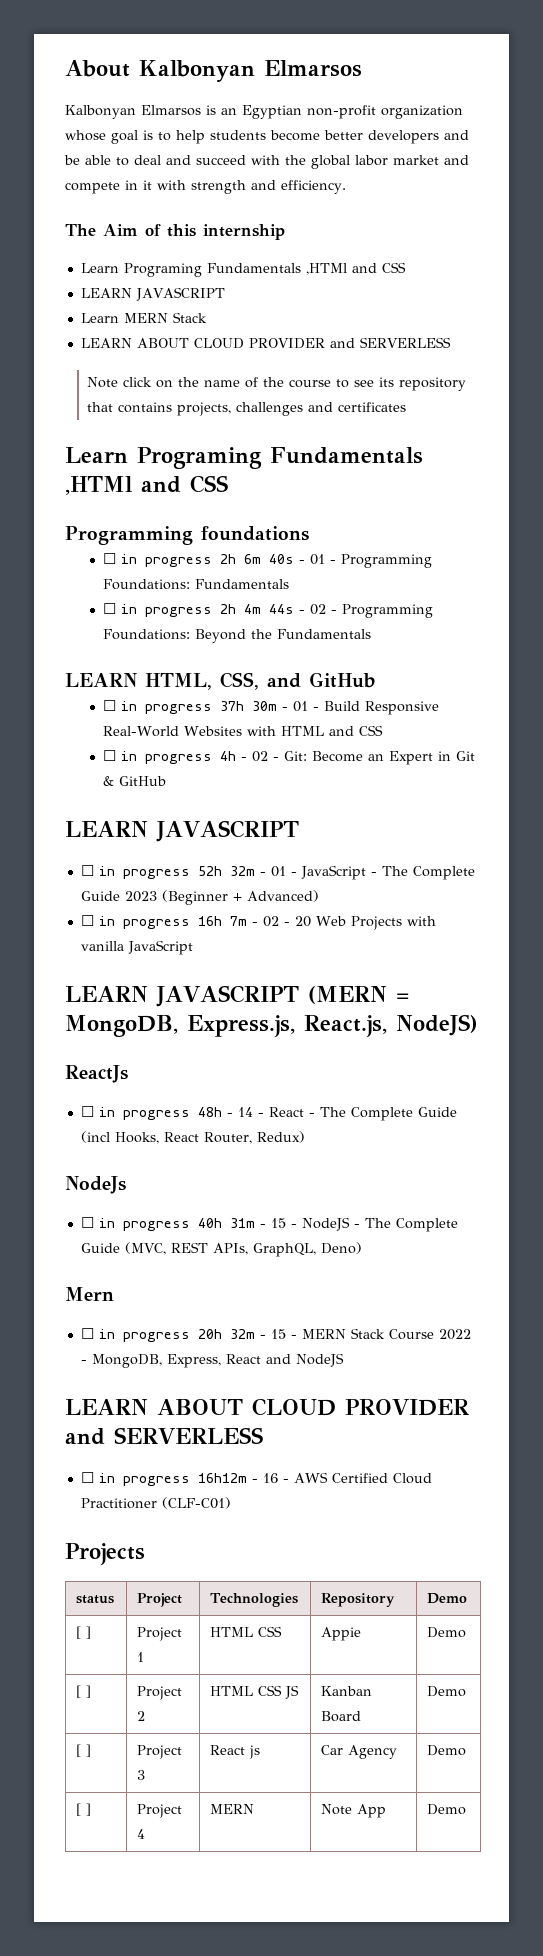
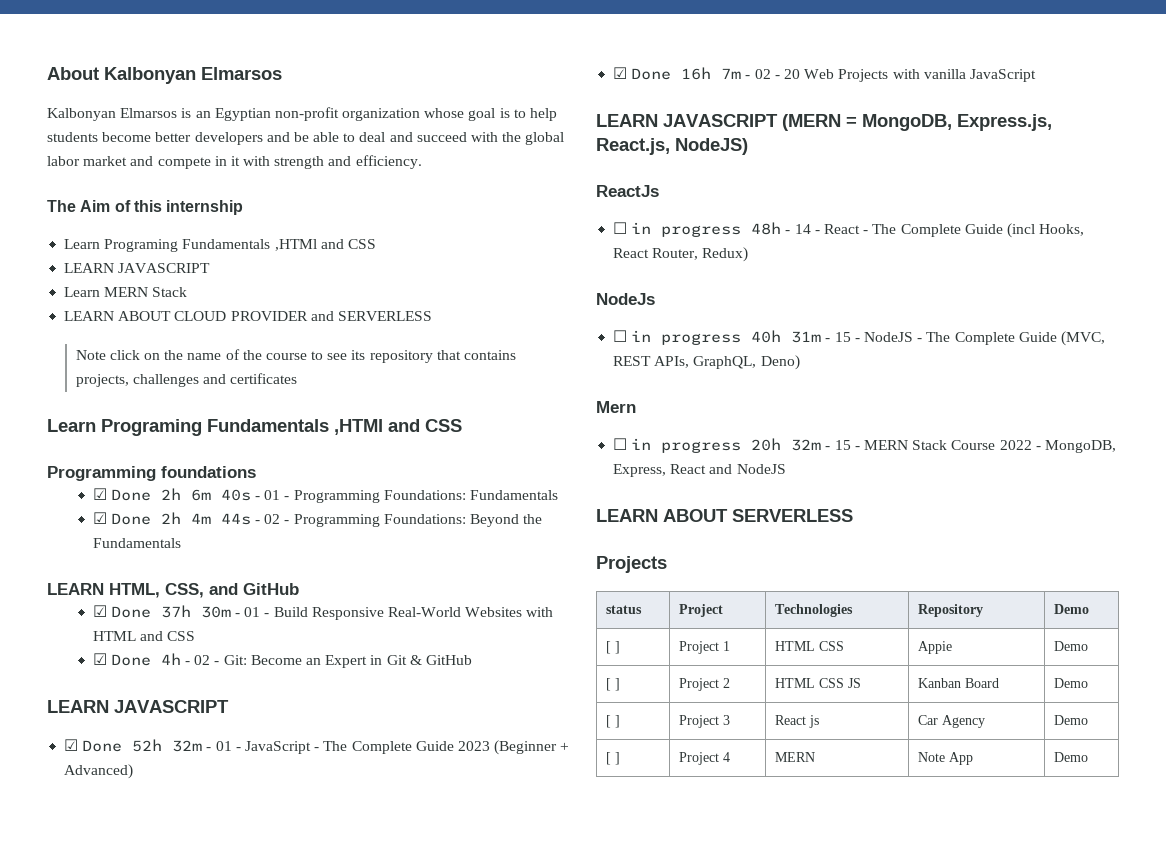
- ☐ in progress 2h 6m 40s - 01 - Programming Foundations: Fundamentals
+ ☑ Done 2h 6m 40s - 01 - Programming Foundations: Fundamentals
- ☐ in progress 2h 4m 44s - 02 - Programming Foundations: Beyond the Fundamentals
+ ☑ Done 2h 4m 44s - 02 - Programming Foundations: Beyond the Fundamentals
- ☐ in progress 37h 30m - 01 - Build Responsive Real-World Websites with HTML and CSS
+ ☑ Done 37h 30m - 01 - Build Responsive Real-World Websites with HTML and CSS
- ☐ in progress 4h - 02 - Git: Become an Expert in Git & GitHub
+ ☑ Done 4h - 02 - Git: Become an Expert in Git & GitHub
- ☐ in progress 52h 32m - 01 - JavaScript - The Complete Guide 2023 (Beginner + Advanced)
+ ☑ Done 52h 32m - 01 - JavaScript - The Complete Guide 2023 (Beginner + Advanced)
- ☐ in progress 16h 7m - 02 - 20 Web Projects with vanilla JavaScript
+ ☑ Done 16h 7m - 02 - 20 Web Projects with vanilla JavaScript
  ☐ in progress 20h 32m - 15 - MERN Stack Course 2022 - MongoDB, Express, React and NodeJS
- LEARN ABOUT CLOUD PROVIDER and SERVERLESS
- ☐ in progress 16h12m - 16 - AWS Certified Cloud Practitioner (CLF-C01)
+ LEARN ABOUT SERVERLESS

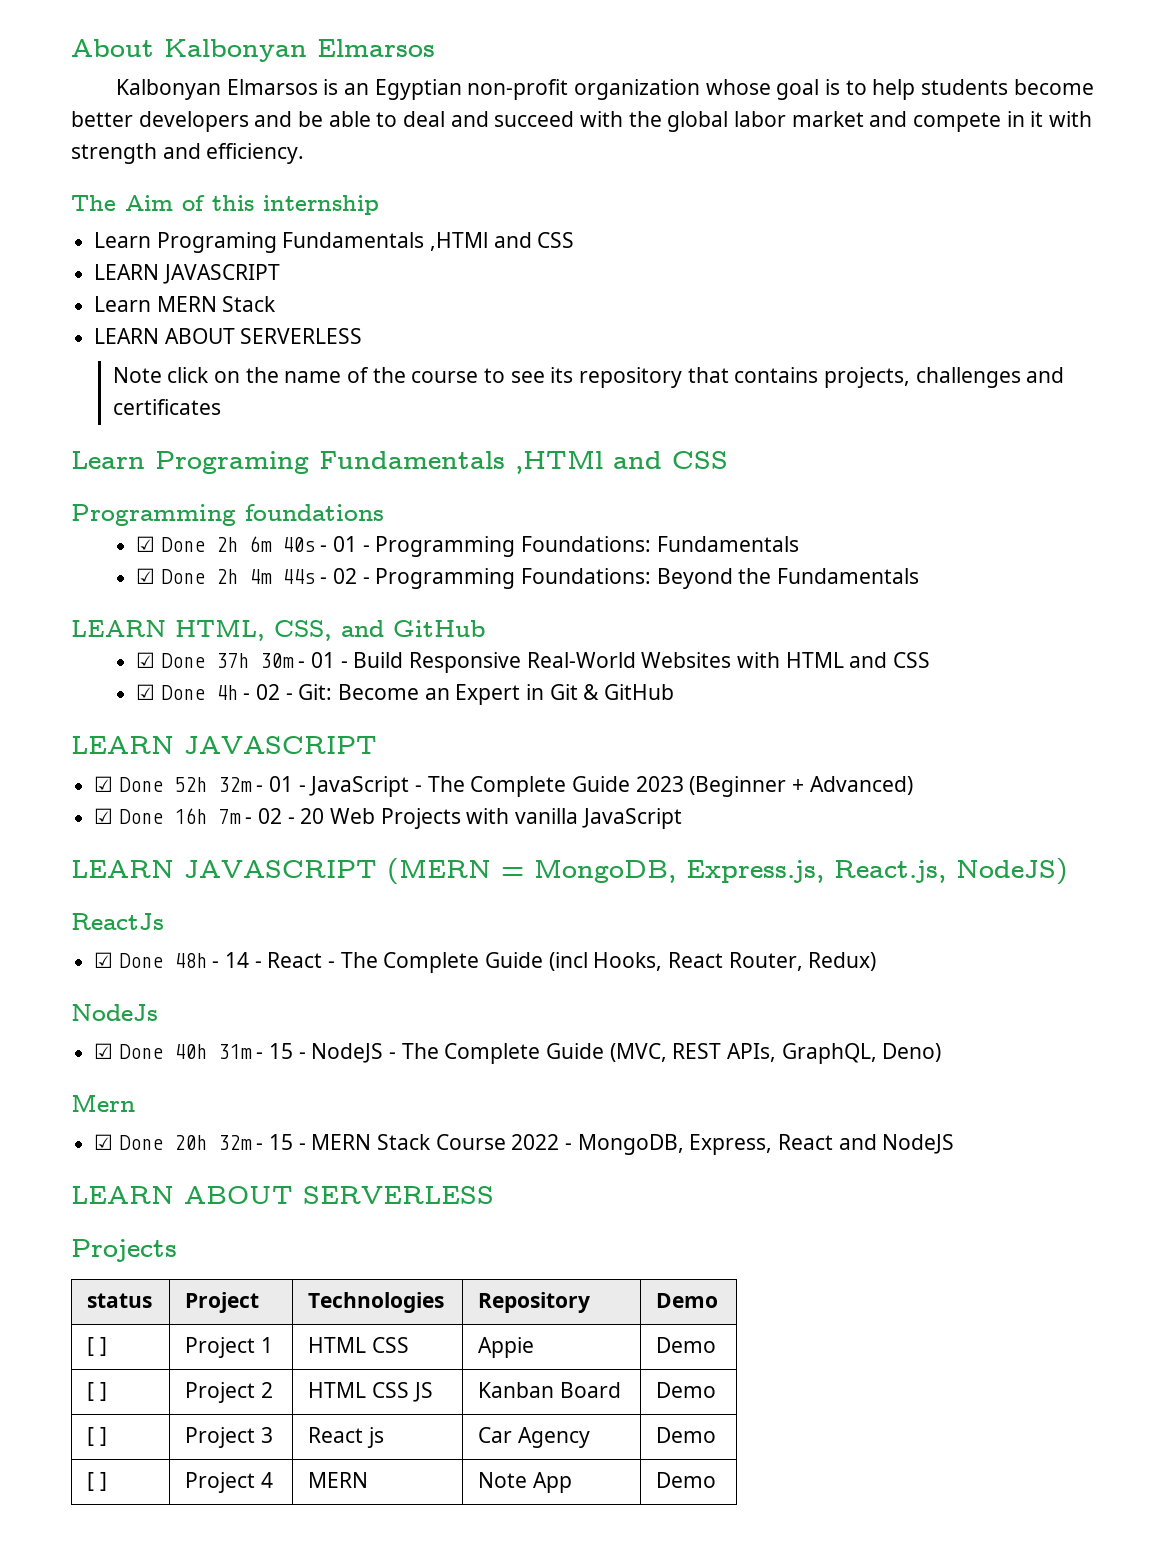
  Learn MERN Stack
- LEARN ABOUT CLOUD PROVIDER and SERVERLESS
+ LEARN ABOUT SERVERLESS
- ☐ in progress 48h - 14 - React - The Complete Guide (incl Hooks, React Router, Redux)
+ ☑ Done 48h - 14 - React - The Complete Guide (incl Hooks, React Router, Redux)
- ☐ in progress 40h 31m - 15 - NodeJS - The Complete Guide (MVC, REST APIs, GraphQL, Deno)
+ ☑ Done 40h 31m - 15 - NodeJS - The Complete Guide (MVC, REST APIs, GraphQL, Deno)
- ☐ in progress 20h 32m - 15 - MERN Stack Course 2022 - MongoDB, Express, React and NodeJS
+ ☑ Done 20h 32m - 15 - MERN Stack Course 2022 - MongoDB, Express, React and NodeJS

